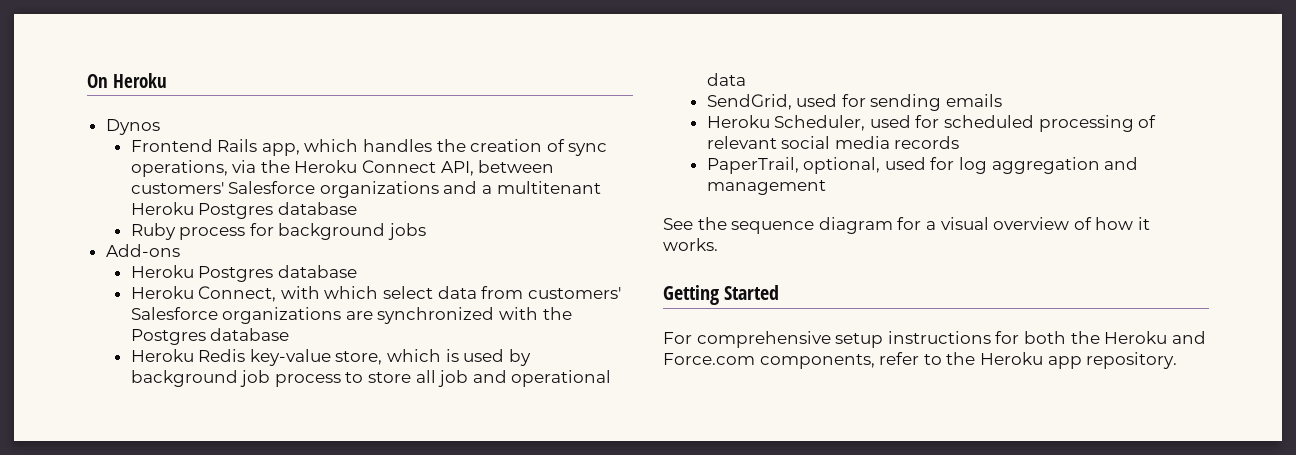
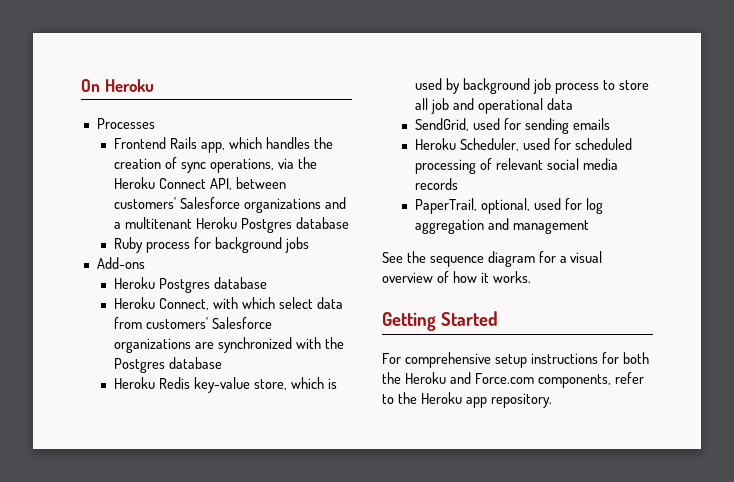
- Dynos
+ Processes

